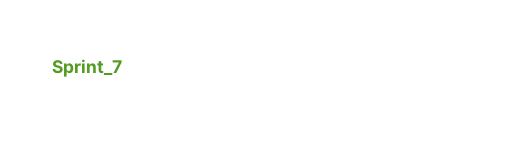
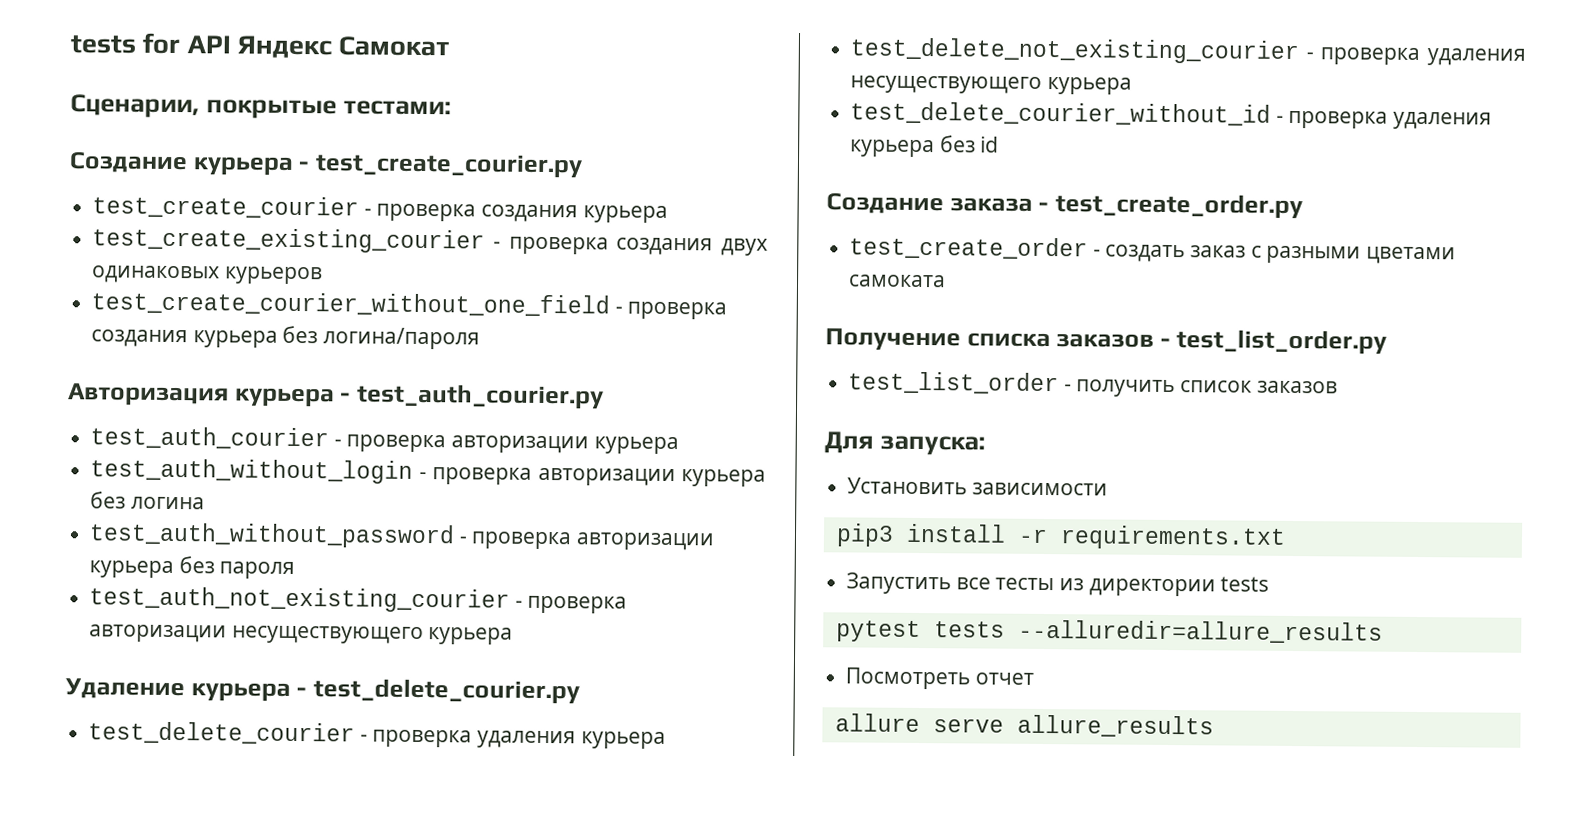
- Sprint_7
+ tests for API Яндекс Самокат
+ Сценарии, покрытые тестами:
+ Создание курьера - test_create_courier.py
+ test_create_courier - проверка создания курьера
+ test_create_existing_courier - проверка создания двух одинаковых курьеров
+ test_create_courier_without_one_field - проверка создания курьера без логина/пароля
+ Авторизация курьера - test_auth_courier.py
+ test_auth_courier - проверка авторизации курьера
+ test_auth_without_login - проверка авторизации курьера без логина
+ test_auth_without_password - проверка авторизации курьера без пароля
+ test_auth_not_existing_courier - проверка авторизации несуществующего курьера
+ Удаление курьера - test_delete_courier.py
+ test_delete_courier - проверка удаления курьера
+ test_delete_not_existing_courier - проверка удаления несуществующего курьера
+ test_delete_courier_without_id - проверка удаления курьера без id
+ Создание заказа - test_create_order.py
+ test_create_order - создать заказ с разными цветами самоката
+ Получение списка заказов - test_list_order.py
+ test_list_order - получить список заказов
+ Для запуска:
+ Установить зависимости
+ pip3 install -r requirements.txt
+ Запустить все тесты из директории tests
+ pytest tests --alluredir=allure_results
+ Посмотреть отчет
+ allure serve allure_results

